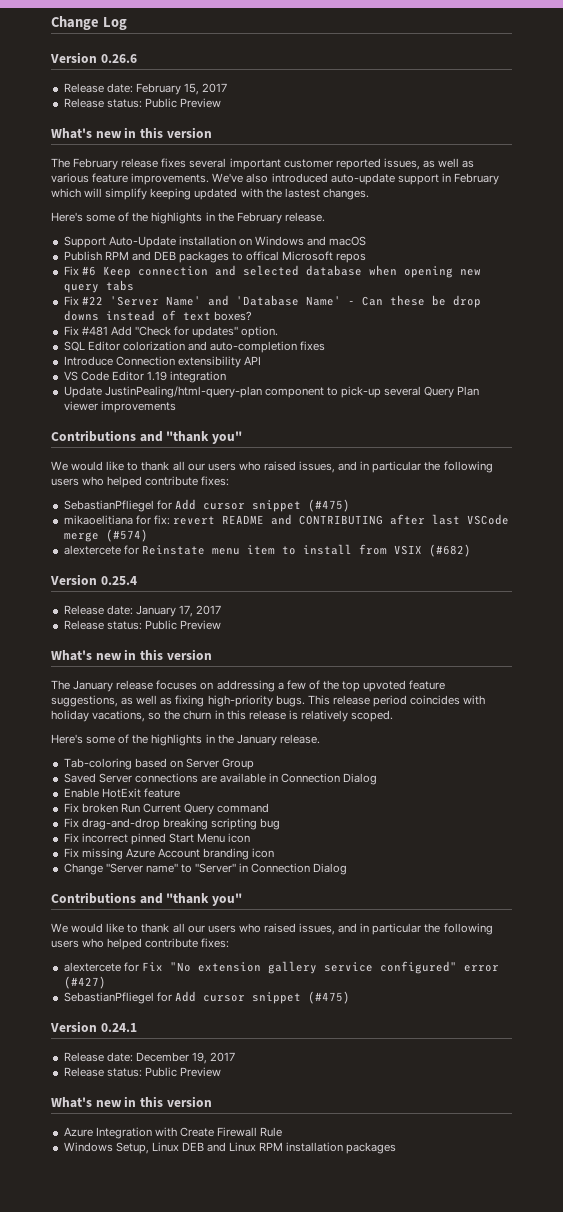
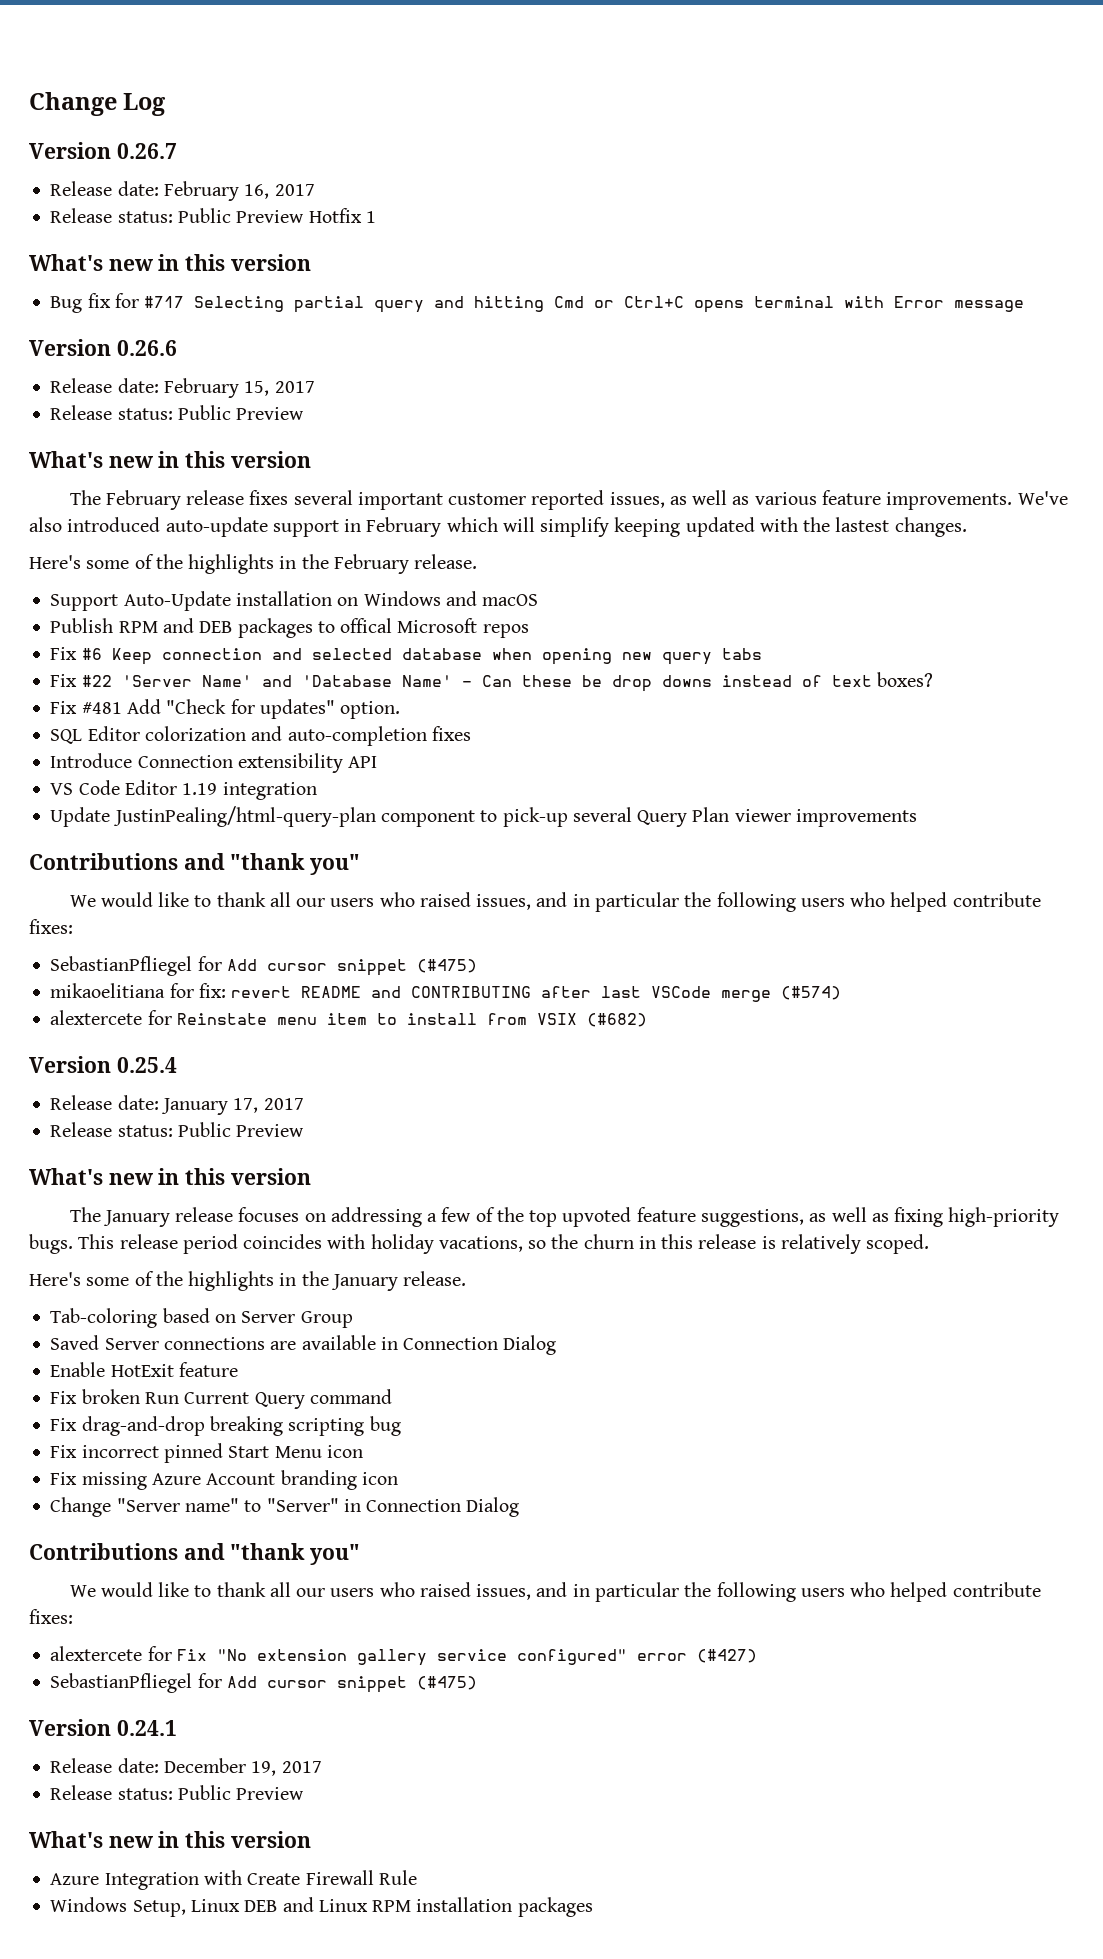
+ Version 0.26.7
+ Release date: February 16, 2017
+ Release status: Public Preview Hotfix 1
+ What's new in this version
+ Bug fix for #717 Selecting partial query and hitting Cmd or Ctrl+C opens terminal with Error message

